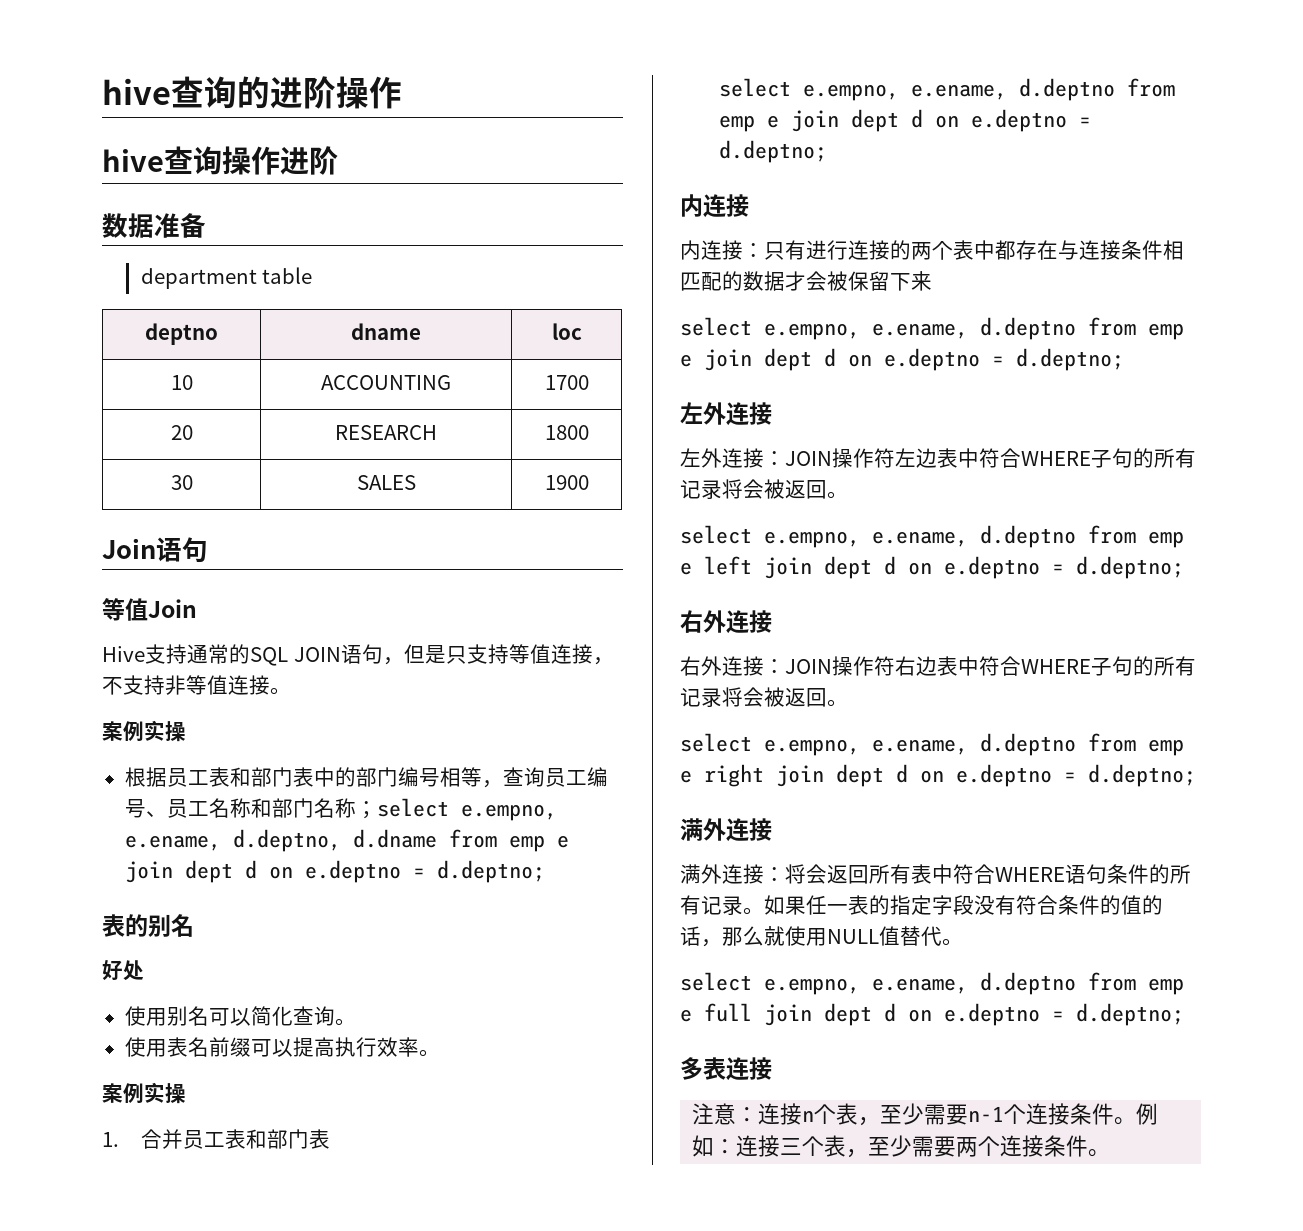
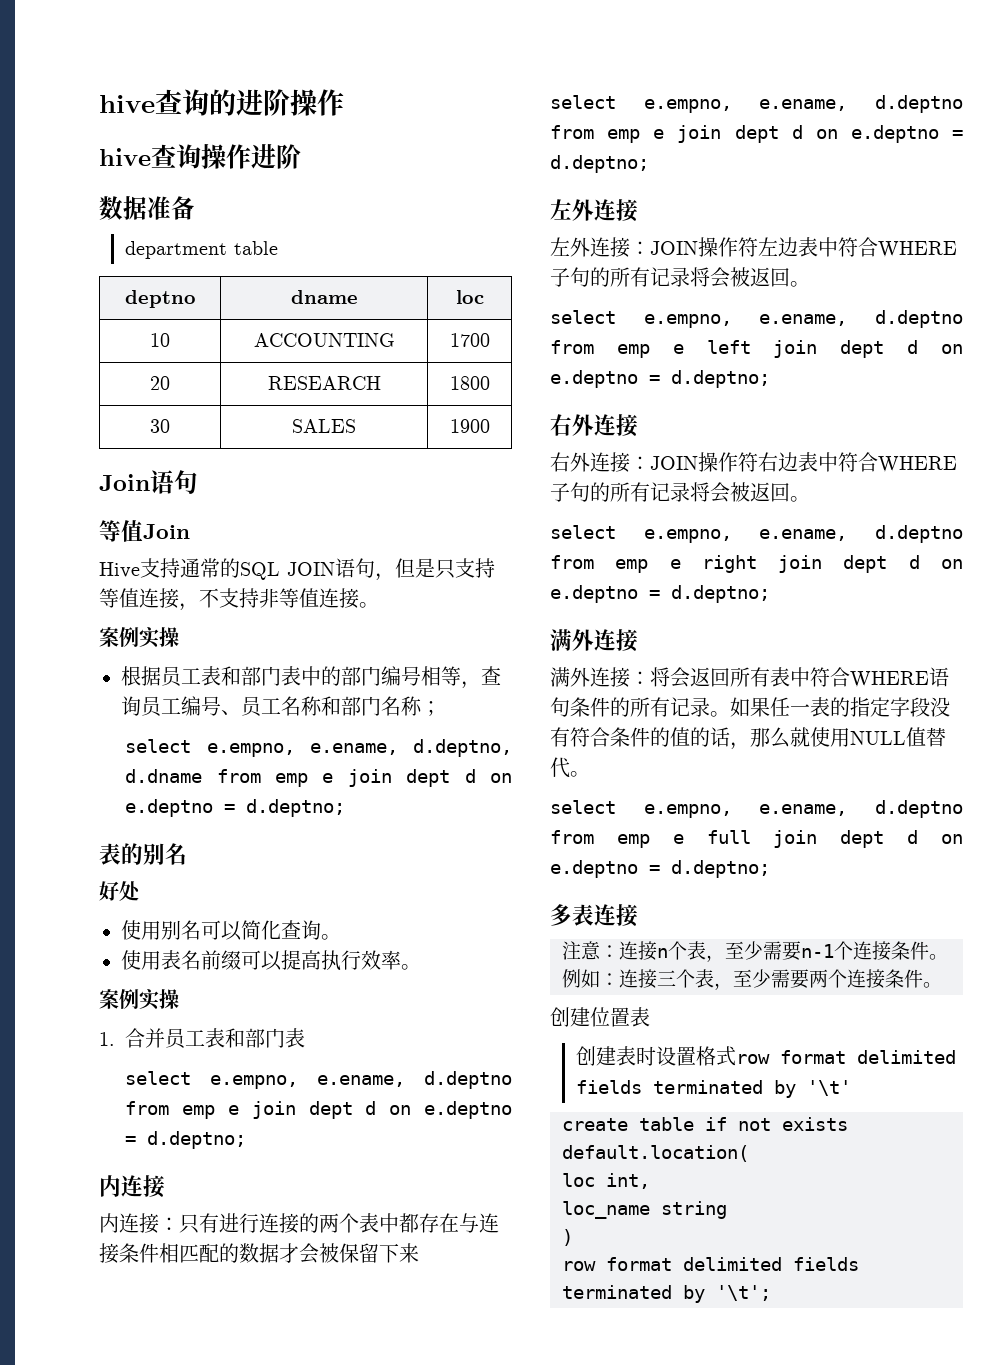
- 根据员工表和部门表中的部门编号相等，查询员工编号、员工名称和部门名称；select e.empno, e.ename, d.deptno, d.dname from emp e join dept d on e.deptno = d.deptno;
+ 根据员工表和部门表中的部门编号相等，查询员工编号、员工名称和部门名称；
+ select e.empno, e.ename, d.deptno, d.dname from emp e join dept d on e.deptno = d.deptno;
+ 创建位置表
+ 创建表时设置格式row format delimited fields terminated by '\t'
+ create table if not exists default.location(
+ loc int,
+ loc_name string
+ )
+ row format delimited fields terminated by '\t';

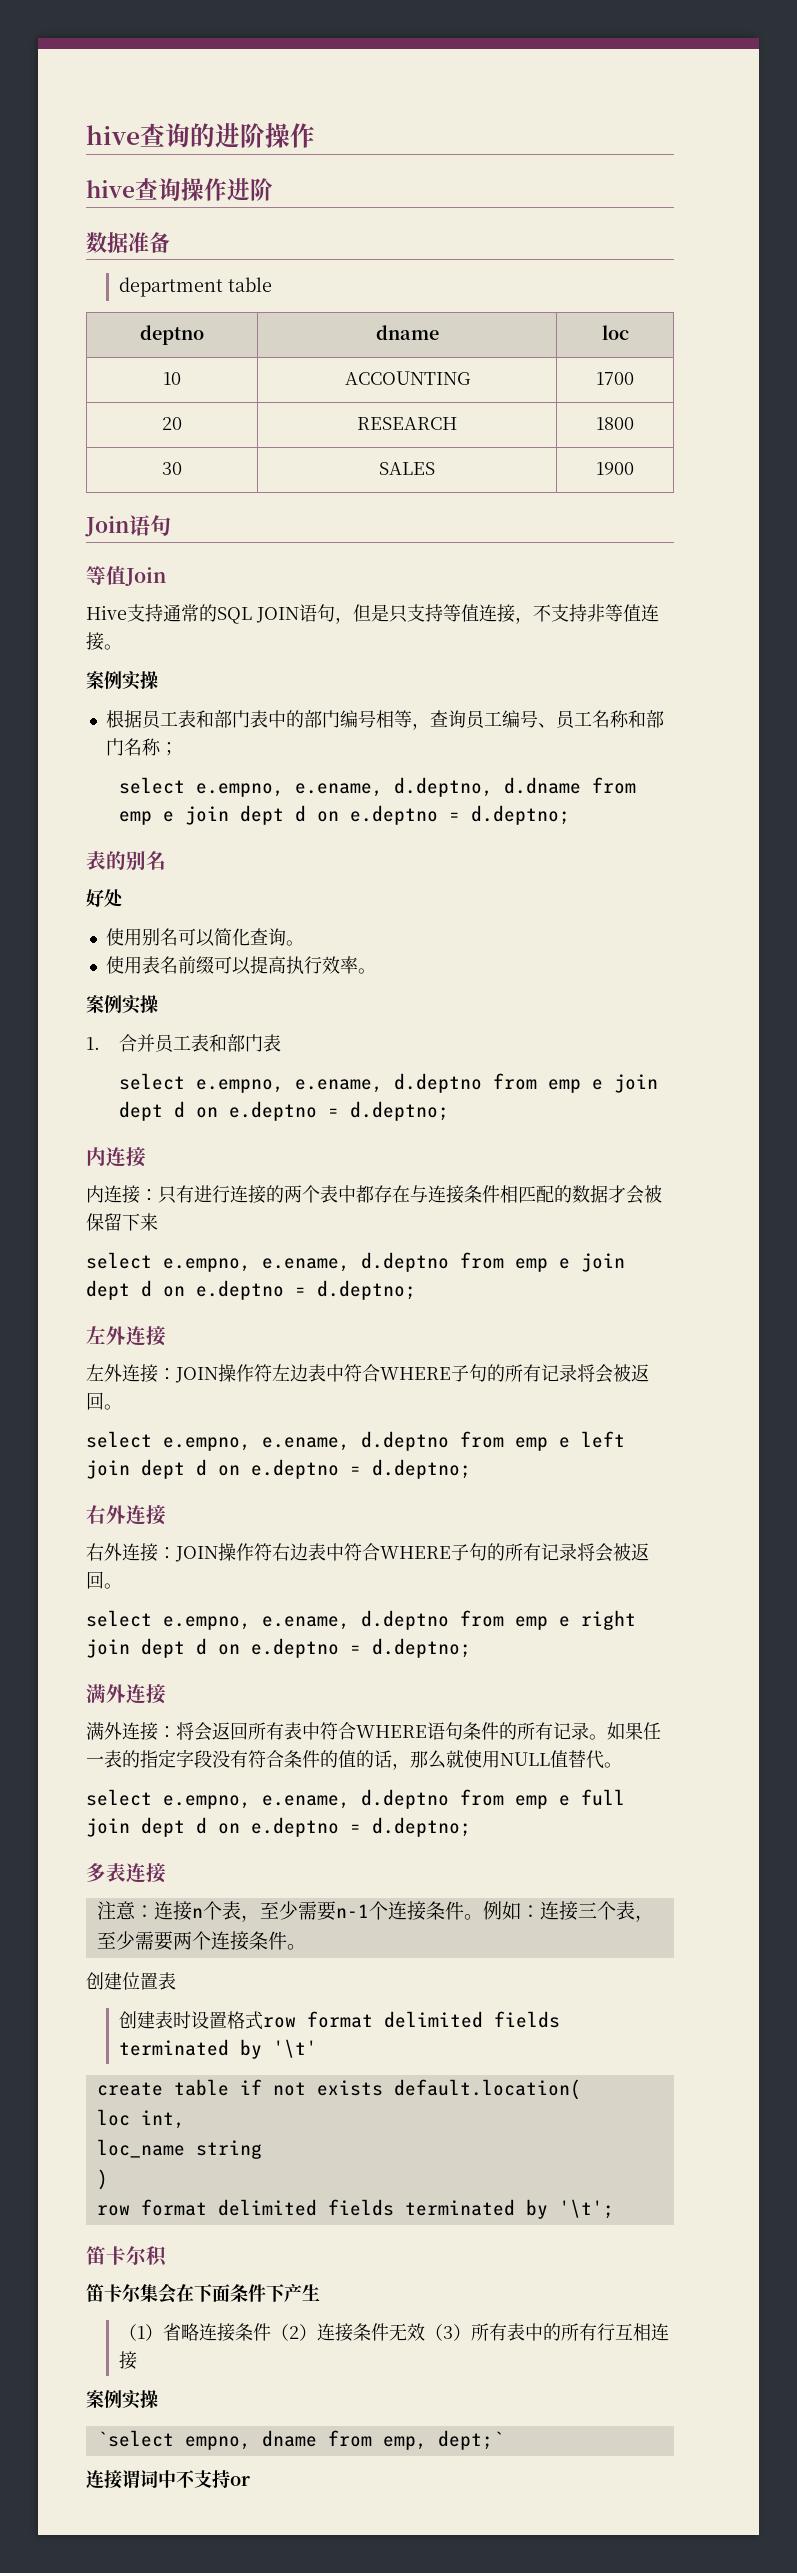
+ 笛卡尔积
+ 笛卡尔集会在下面条件下产生
+ （1）省略连接条件（2）连接条件无效（3）所有表中的所有行互相连接
+ 案例实操
+ `select empno, dname from emp, dept;`
+ 连接谓词中不支持or

